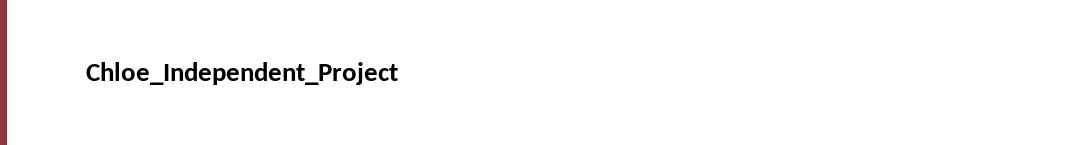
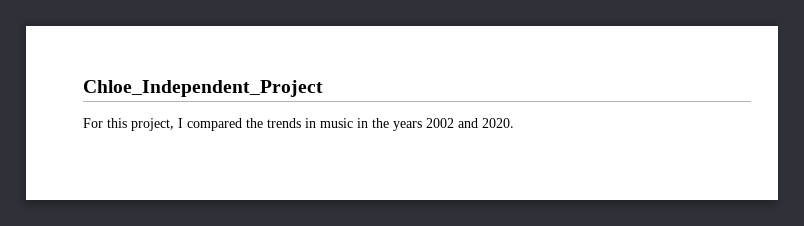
+ For this project, I compared the trends in music in the years 2002 and 2020.

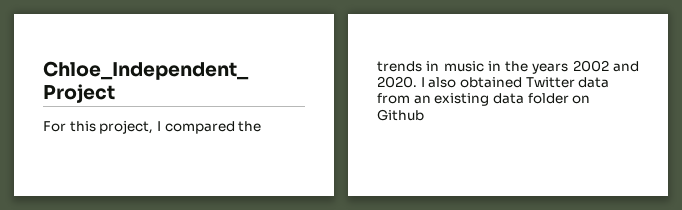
+ I also obtained Twitter data from an existing data folder on Github

